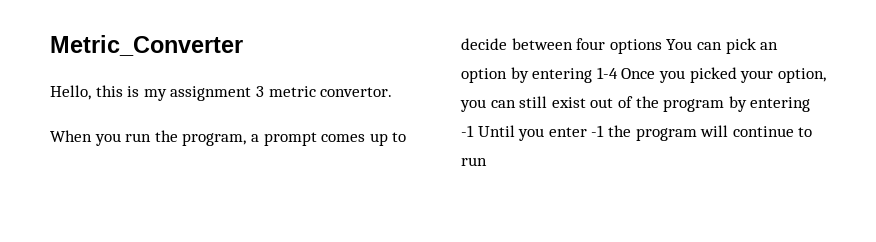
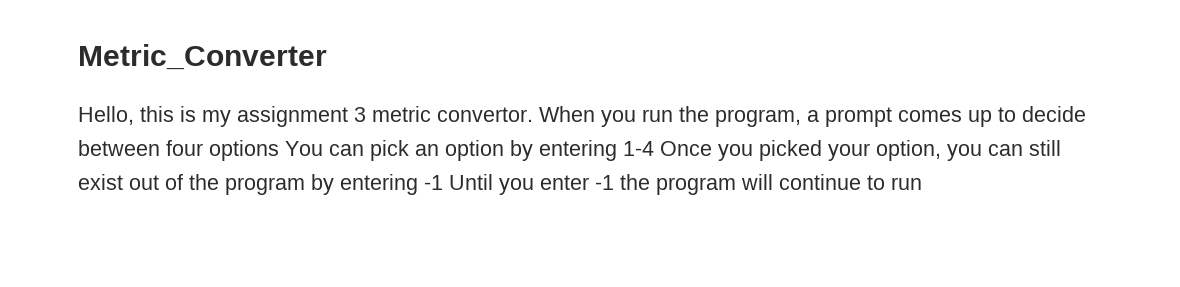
- Hello, this is my assignment 3 metric convertor.
- When you run the program, a prompt comes up to decide between four options You can pick an option by entering 1-4 Once you picked your option, you can still exist out of the program by entering -1 Until you enter -1 the program will continue to run
+ Hello, this is my assignment 3 metric convertor. When you run the program, a prompt comes up to decide between four options You can pick an option by entering 1-4 Once you picked your option, you can still exist out of the program by entering -1 Until you enter -1 the program will continue to run

